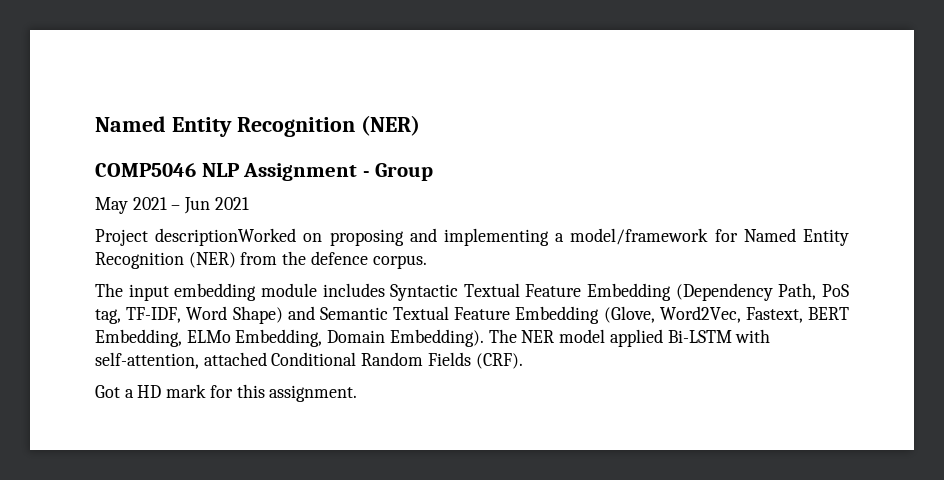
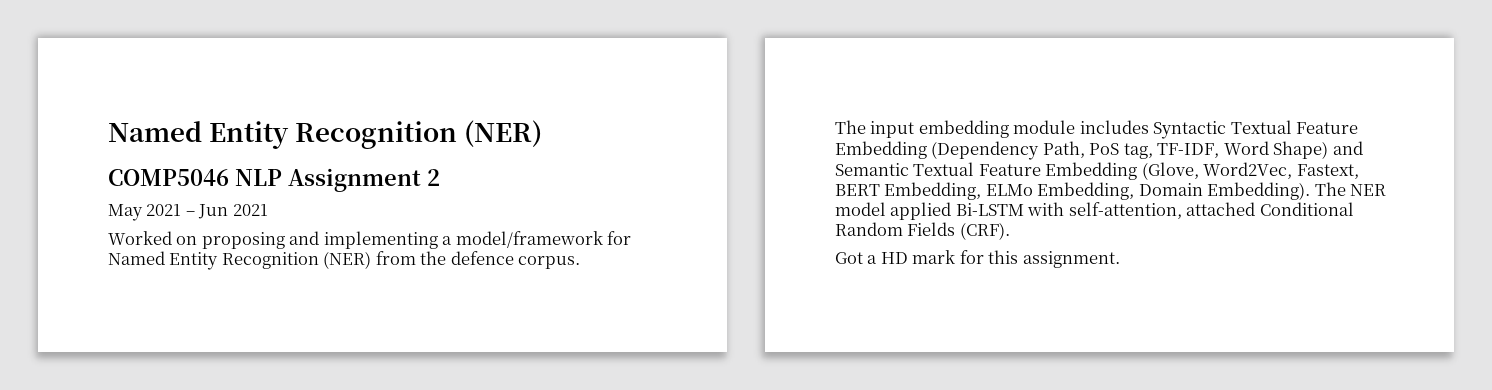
- COMP5046 NLP Assignment - Group
+ COMP5046 NLP Assignment 2
- Project descriptionWorked on proposing and implementing a model/framework for Named Entity Recognition (NER) from the defence corpus.
+ Worked on proposing and implementing a model/framework for Named Entity Recognition (NER) from the defence corpus.

